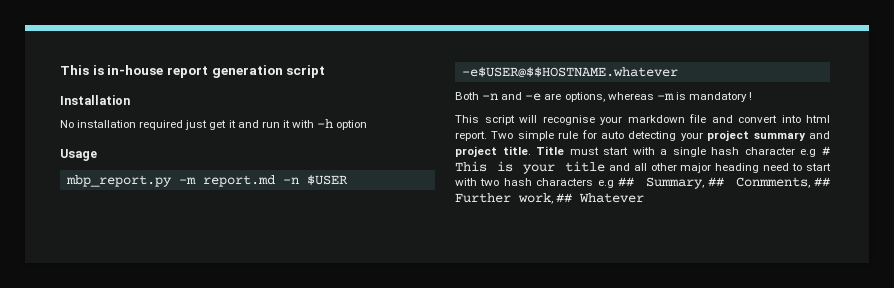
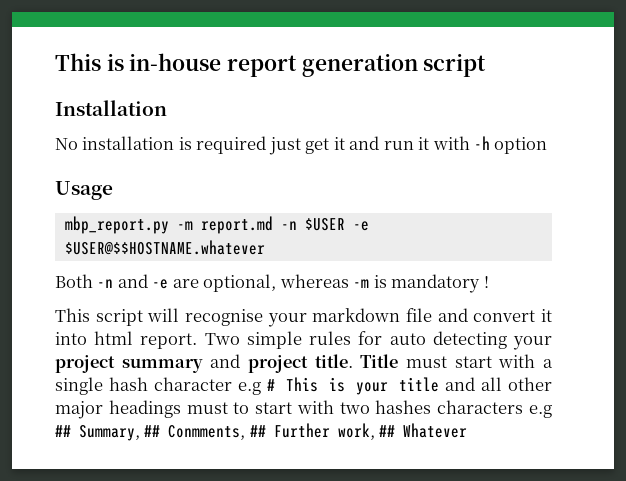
- No installation required just get it and run it with -h option
+ No installation is required just get it and run it with -h option
- mbp_report.py -m report.md -n $USER -e$USER@$$HOSTNAME.whatever
+ mbp_report.py -m report.md -n $USER -e $USER@$$HOSTNAME.whatever
- Both -n and -e are options, whereas -m is mandatory !
+ Both -n and -e are optional, whereas -m is mandatory !
- This script will recognise your markdown file and convert into html report.
+ This script will recognise your markdown file and convert it into html report.
- Two simple rule for auto detecting your project summary and project title.
+ Two simple rules for auto detecting your project summary and project title.
- Title must start with a single hash character e.g # This is your title and all other major heading need to start with two hash characters e.g ## Summary, ## Conmments, ## Further work, ## Whatever
+ Title must start with a single hash character e.g # This is your title and all other major headings must to start with two hashes characters e.g ## Summary, ## Conmments, ## Further work, ## Whatever

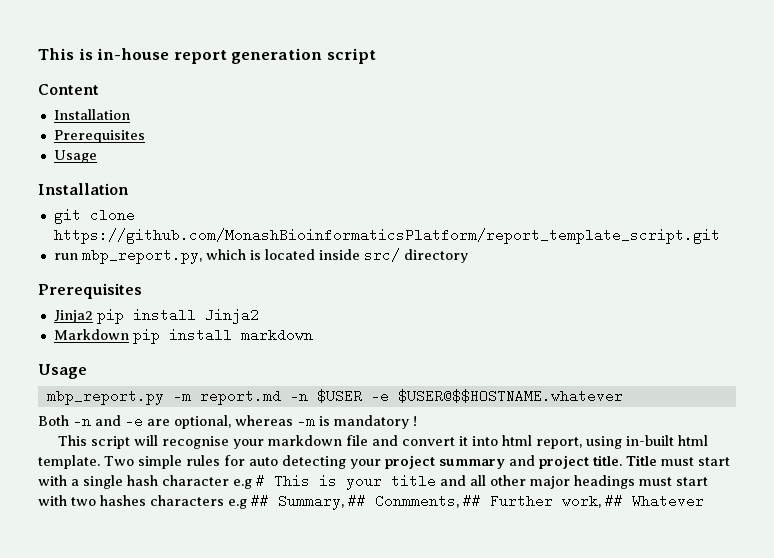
+ Content
  Installation
- No installation is required just get it and run it with -h option
+ Prerequisites
+ Usage
+ Installation
+ git clone https://github.com/MonashBioinformaticsPlatform/report_template_script.git
+ run mbp_report.py, which is located inside src/ directory
+ Prerequisites
+ Jinja2 pip install Jinja2
+ Markdown pip install markdown
- This script will recognise your markdown file and convert it into html report.
+ This script will recognise your markdown file and convert it into html report, using in-built html template.
- Title must start with a single hash character e.g # This is your title and all other major headings must to start with two hashes characters e.g ## Summary, ## Conmments, ## Further work, ## Whatever
+ Title must start with a single hash character e.g # This is your title and all other major headings must start with two hashes characters e.g ## Summary, ## Conmments, ## Further work, ## Whatever

